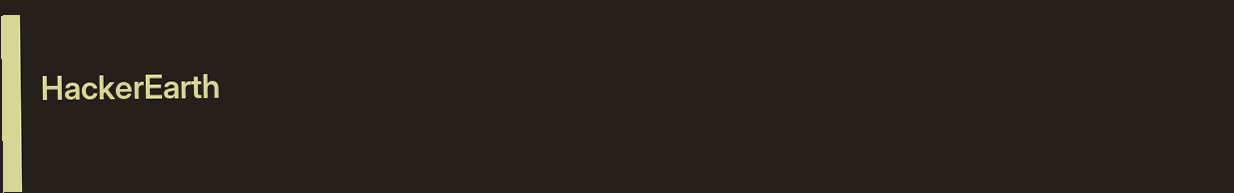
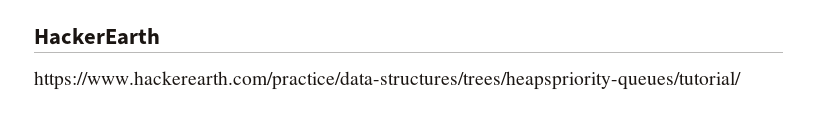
+ https://www.hackerearth.com/practice/data-structures/trees/heapspriority-queues/tutorial/

